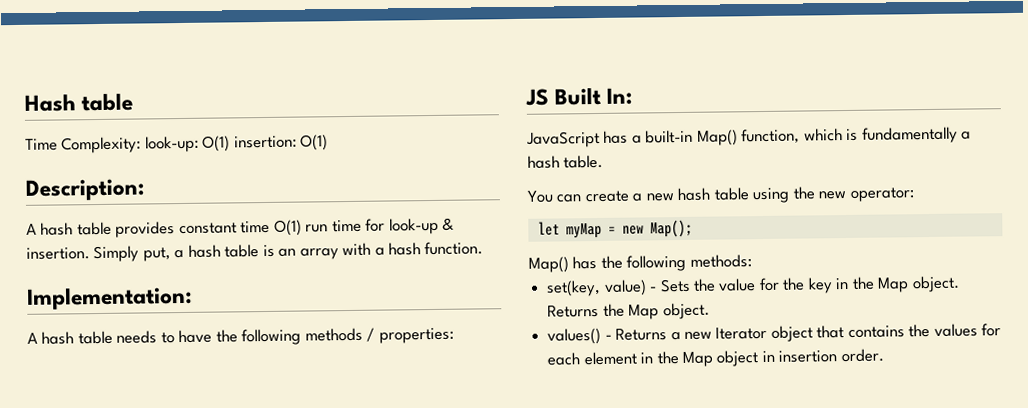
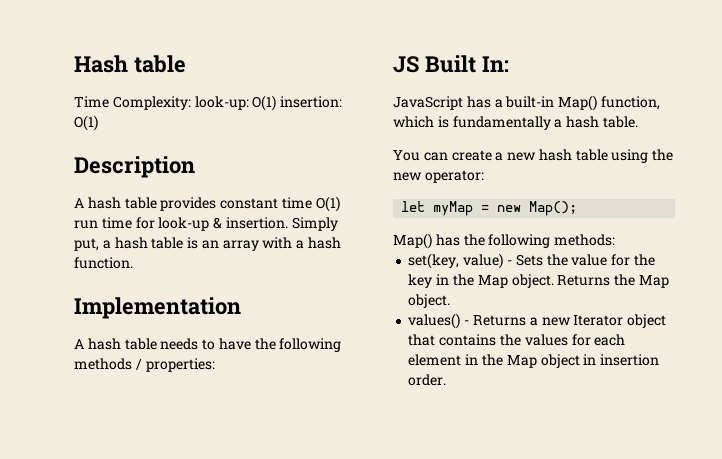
- Description:
+ Description
- Implementation:
+ Implementation

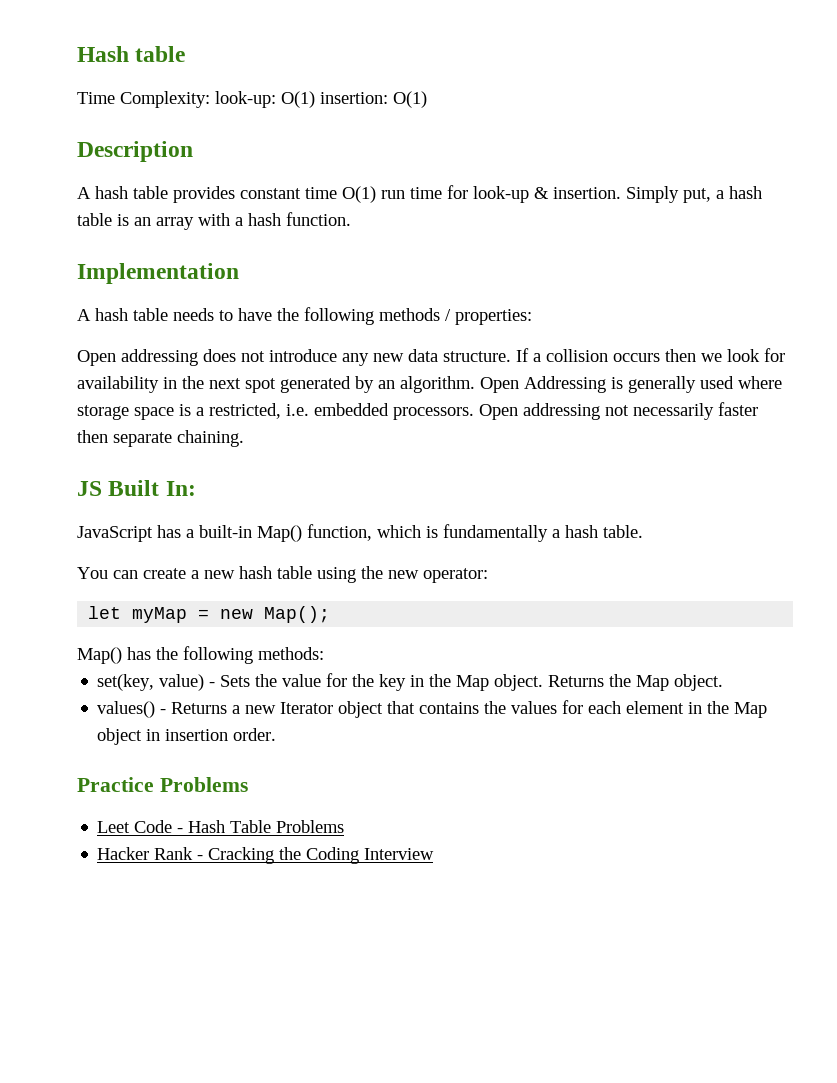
+ Open addressing does not introduce any new data structure. If a collision occurs then we look for availability in the next spot generated by an algorithm. Open Addressing is generally used where storage space is a restricted, i.e. embedded processors. Open addressing not necessarily faster then separate chaining.
+ Practice Problems
+ Leet Code - Hash Table Problems
+ Hacker Rank - Cracking the Coding Interview

